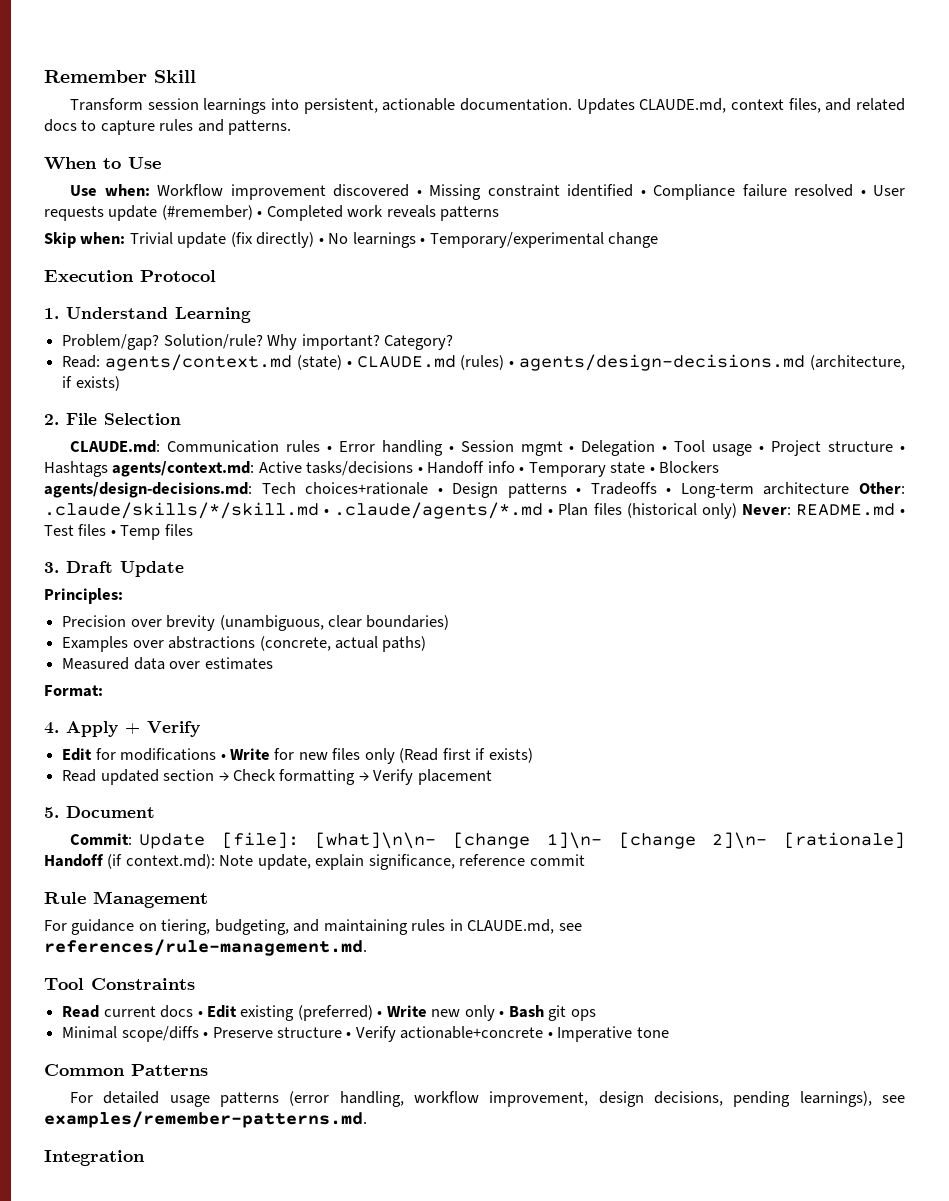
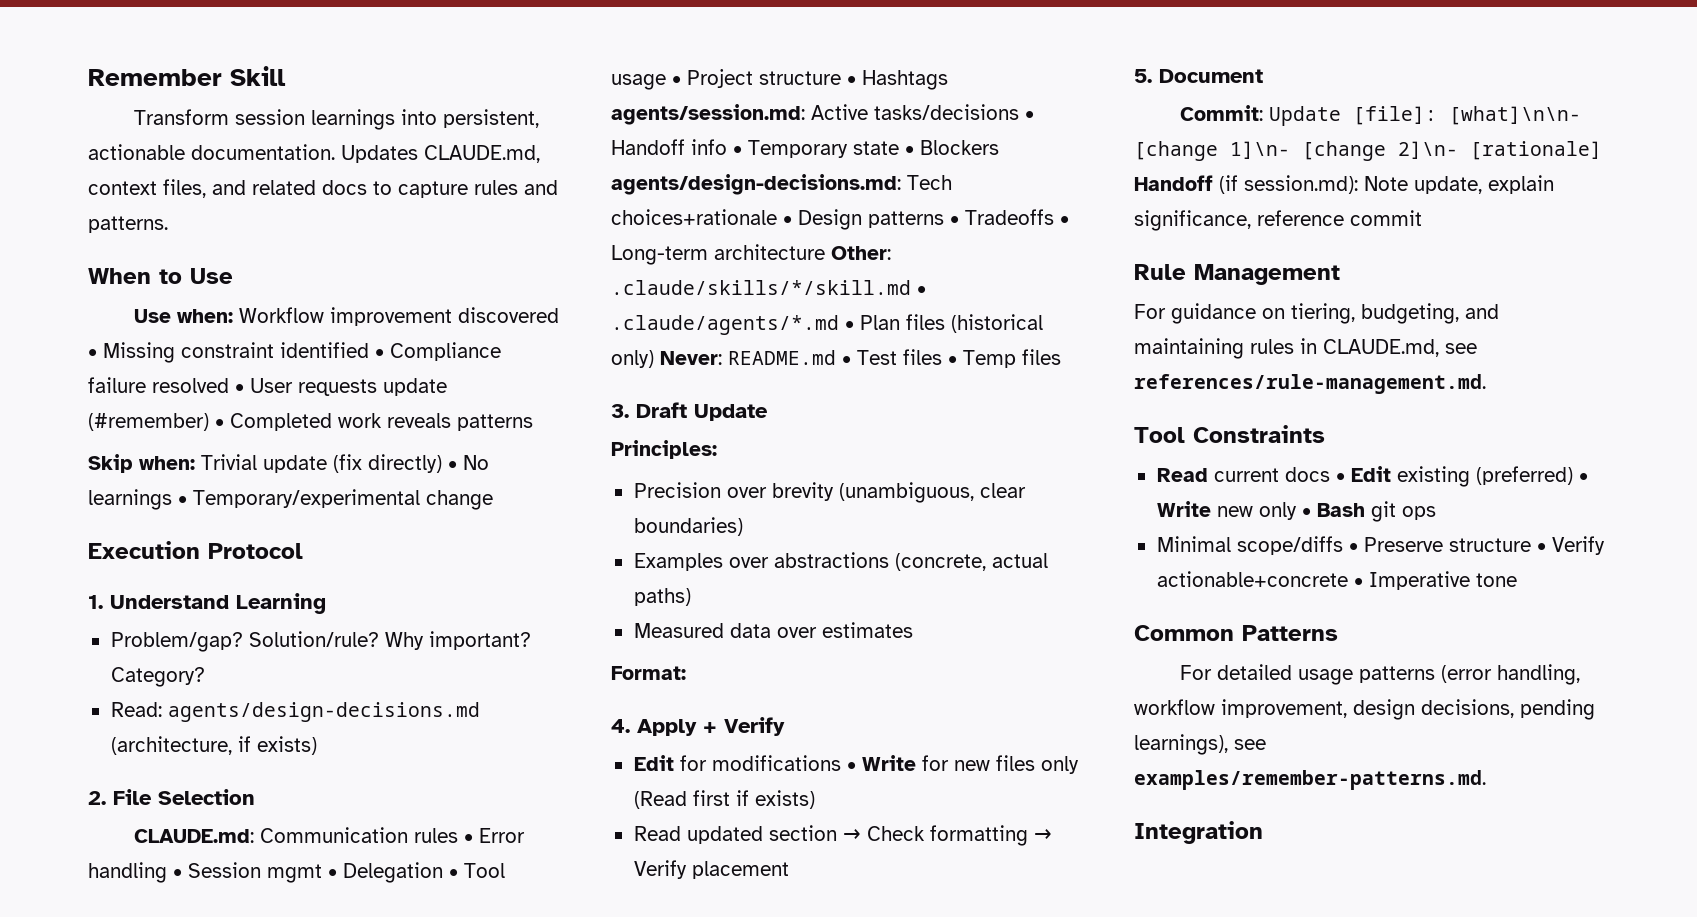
- Read: agents/context.md (state) • CLAUDE.md (rules) • agents/design-decisions.md (architecture, if exists)
+ Read: agents/design-decisions.md (architecture, if exists)
- CLAUDE.md: Communication rules • Error handling • Session mgmt • Delegation • Tool usage • Project structure • Hashtags agents/context.md: Active tasks/decisions • Handoff info • Temporary state • Blockers agents/design-decisions.md: Tech choices+rationale • Design patterns • Tradeoffs • Long-term architecture Other: .claude/skills/*/skill.md • .claude/agents/*.md • Plan files (historical only) Never: README.md • Test files • Temp files
+ CLAUDE.md: Communication rules • Error handling • Session mgmt • Delegation • Tool usage • Project structure • Hashtags agents/session.md: Active tasks/decisions • Handoff info • Temporary state • Blockers agents/design-decisions.md: Tech choices+rationale • Design patterns • Tradeoffs • Long-term architecture Other: .claude/skills/*/skill.md • .claude/agents/*.md • Plan files (historical only) Never: README.md • Test files • Temp files
- Commit: Update [file]: [what]\n\n- [change 1]\n- [change 2]\n- [rationale] Handoff (if context.md): Note update, explain significance, reference commit
+ Commit: Update [file]: [what]\n\n- [change 1]\n- [change 2]\n- [rationale] Handoff (if session.md): Note update, explain significance, reference commit

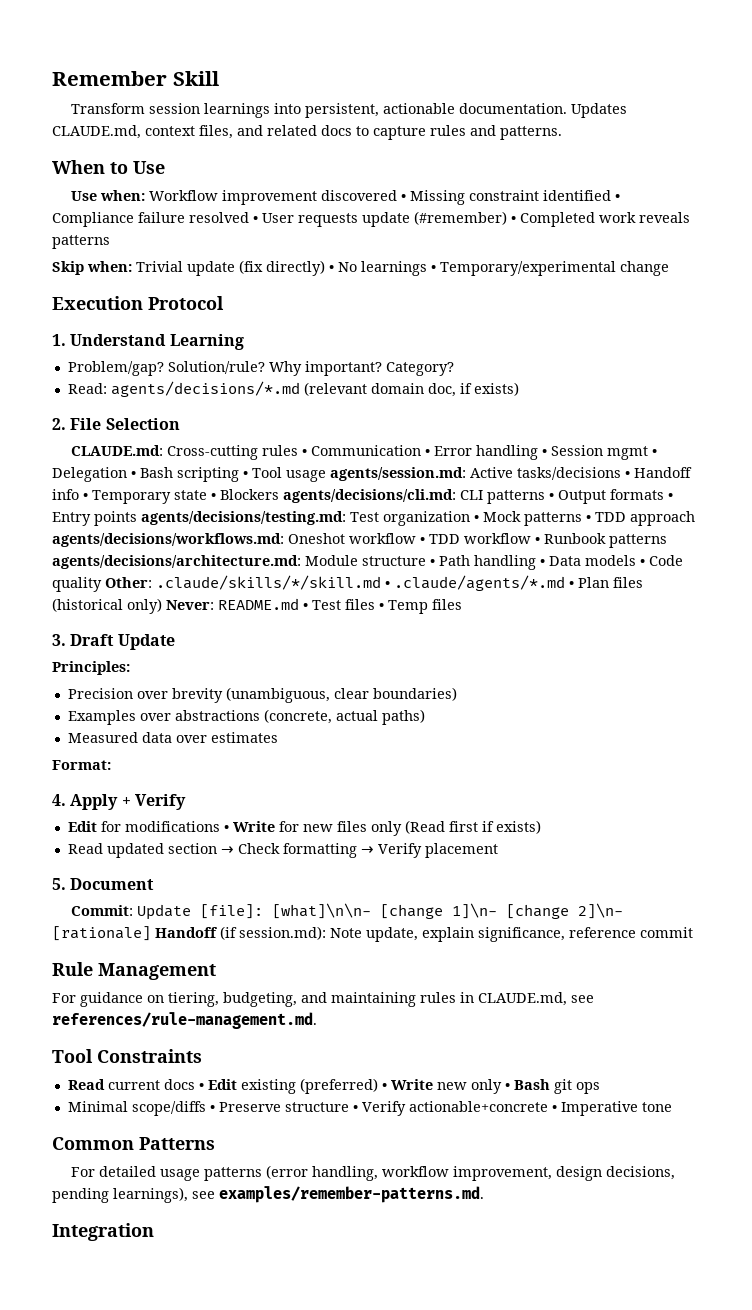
- Read: agents/design-decisions.md (architecture, if exists)
+ Read: agents/decisions/*.md (relevant domain doc, if exists)
- CLAUDE.md: Communication rules • Error handling • Session mgmt • Delegation • Tool usage • Project structure • Hashtags agents/session.md: Active tasks/decisions • Handoff info • Temporary state • Blockers agents/design-decisions.md: Tech choices+rationale • Design patterns • Tradeoffs • Long-term architecture Other: .claude/skills/*/skill.md • .claude/agents/*.md • Plan files (historical only) Never: README.md • Test files • Temp files
+ CLAUDE.md: Cross-cutting rules • Communication • Error handling • Session mgmt • Delegation • Bash scripting • Tool usage agents/session.md: Active tasks/decisions • Handoff info • Temporary state • Blockers agents/decisions/cli.md: CLI patterns • Output formats • Entry points agents/decisions/testing.md: Test organization • Mock patterns • TDD approach agents/decisions/workflows.md: Oneshot workflow • TDD workflow • Runbook patterns agents/decisions/architecture.md: Module structure • Path handling • Data models • Code quality Other: .claude/skills/*/skill.md • .claude/agents/*.md • Plan files (historical only) Never: README.md • Test files • Temp files

